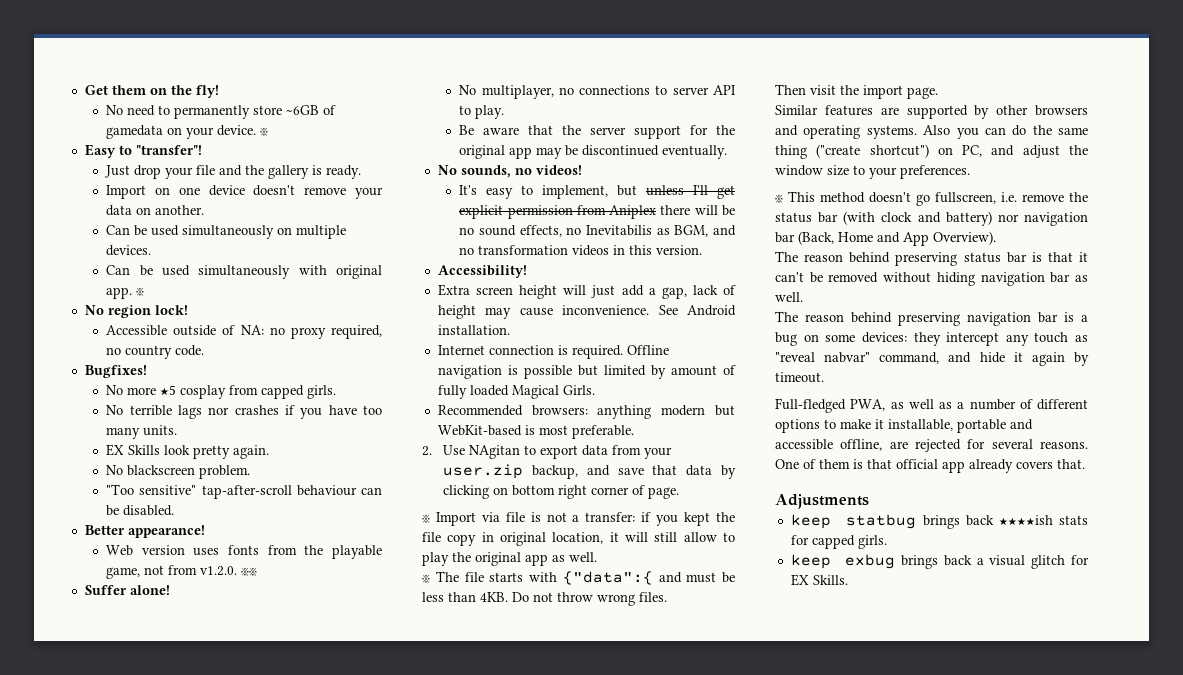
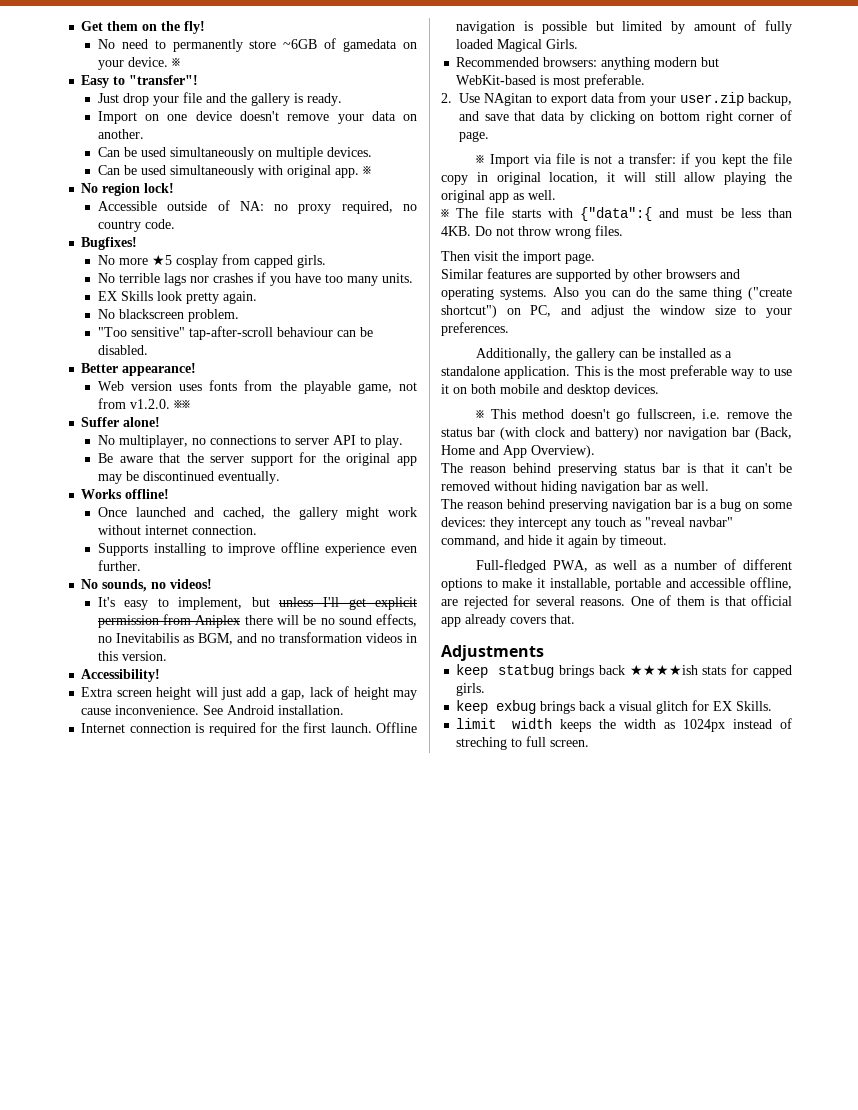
+ Works offline!
+ Once launched and cached, the gallery might work without internet connection.
+ Supports installing to improve offline experience even further.
- Internet connection is required.
+ Internet connection is required for the first launch.
- ※ Import via file is not a transfer: if you kept the file copy in original location, it will still allow to play the original app as well.
+ ※ Import via file is not a transfer: if you kept the file copy in original location, it will still allow playing the original app as well.
+ Additionally, the gallery can be installed as a standalone application. This is the most preferable way to use it on both mobile and desktop devices.
- The reason behind preserving navigation bar is a bug on some devices: they intercept any touch as "reveal nabvar" command, and hide it again by timeout.
+ The reason behind preserving navigation bar is a bug on some devices: they intercept any touch as "reveal navbar" command, and hide it again by timeout.
+ limit width keeps the width as 1024px instead of streching to full screen.

